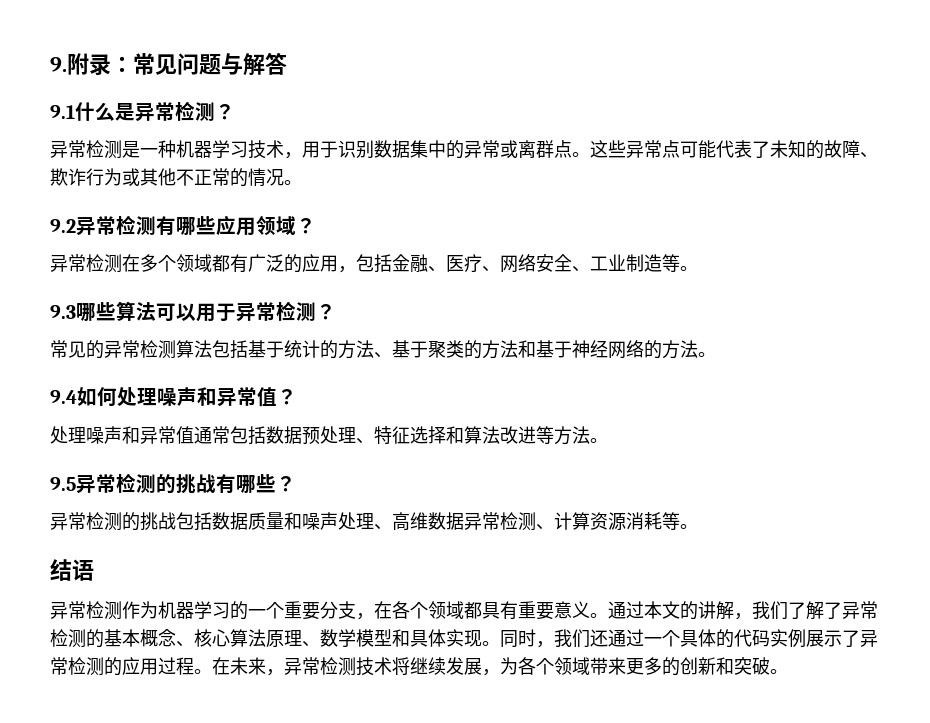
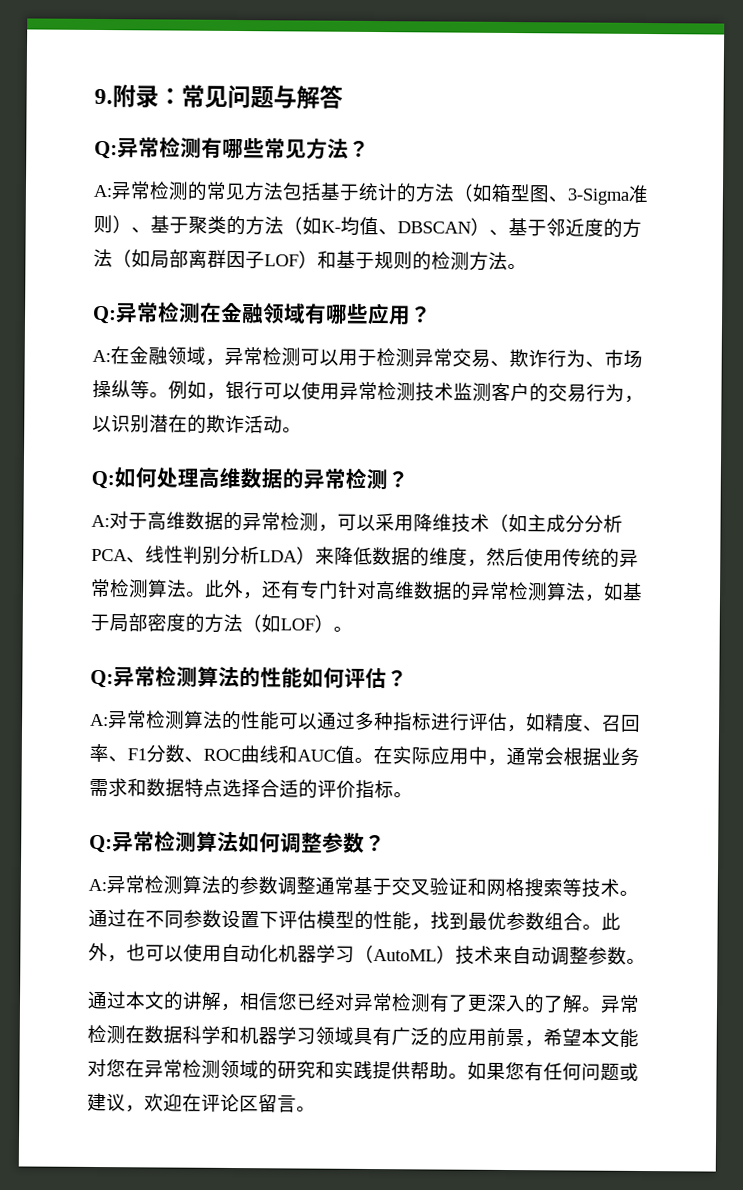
- 9.1什么是异常检测？
- 异常检测是一种机器学习技术，用于识别数据集中的异常或离群点。这些异常点可能代表了未知的故障、欺诈行为或其他不正常的情况。
- 9.2异常检测有哪些应用领域？
- 异常检测在多个领域都有广泛的应用，包括金融、医疗、网络安全、工业制造等。
- 9.3哪些算法可以用于异常检测？
- 常见的异常检测算法包括基于统计的方法、基于聚类的方法和基于神经网络的方法。
- 9.4如何处理噪声和异常值？
- 处理噪声和异常值通常包括数据预处理、特征选择和算法改进等方法。
- 9.5异常检测的挑战有哪些？
- 异常检测的挑战包括数据质量和噪声处理、高维数据异常检测、计算资源消耗等。
- 结语
- 异常检测作为机器学习的一个重要分支，在各个领域都具有重要意义。通过本文的讲解，我们了解了异常检测的基本概念、核心算法原理、数学模型和具体实现。同时，我们还通过一个具体的代码实例展示了异常检测的应用过程。在未来，异常检测技术将继续发展，为各个领域带来更多的创新和突破。
+ Q:异常检测有哪些常见方法？
+ A:异常检测的常见方法包括基于统计的方法（如箱型图、3-Sigma准则）、基于聚类的方法（如K-均值、DBSCAN）、基于邻近度的方法（如局部离群因子LOF）和基于规则的检测方法。
+ Q:异常检测在金融领域有哪些应用？
+ A:在金融领域，异常检测可以用于检测异常交易、欺诈行为、市场操纵等。例如，银行可以使用异常检测技术监测客户的交易行为，以识别潜在的欺诈活动。
+ Q:如何处理高维数据的异常检测？
+ A:对于高维数据的异常检测，可以采用降维技术（如主成分分析PCA、线性判别分析LDA）来降低数据的维度，然后使用传统的异常检测算法。此外，还有专门针对高维数据的异常检测算法，如基于局部密度的方法（如LOF）。
+ Q:异常检测算法的性能如何评估？
+ A:异常检测算法的性能可以通过多种指标进行评估，如精度、召回率、F1分数、ROC曲线和AUC值。在实际应用中，通常会根据业务需求和数据特点选择合适的评价指标。
+ Q:异常检测算法如何调整参数？
+ A:异常检测算法的参数调整通常基于交叉验证和网格搜索等技术。通过在不同参数设置下评估模型的性能，找到最优参数组合。此外，也可以使用自动化机器学习（AutoML）技术来自动调整参数。
+ 通过本文的讲解，相信您已经对异常检测有了更深入的了解。异常检测在数据科学和机器学习领域具有广泛的应用前景，希望本文能对您在异常检测领域的研究和实践提供帮助。如果您有任何问题或建议，欢迎在评论区留言。

